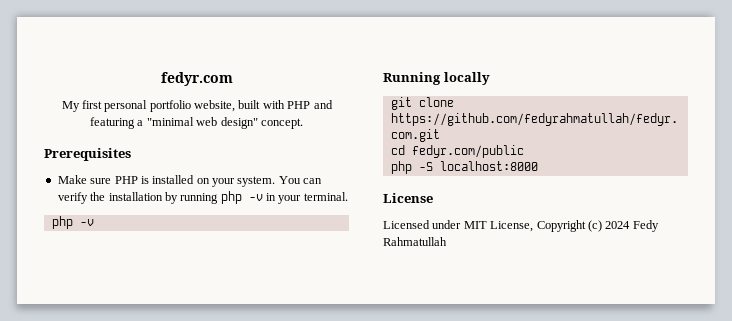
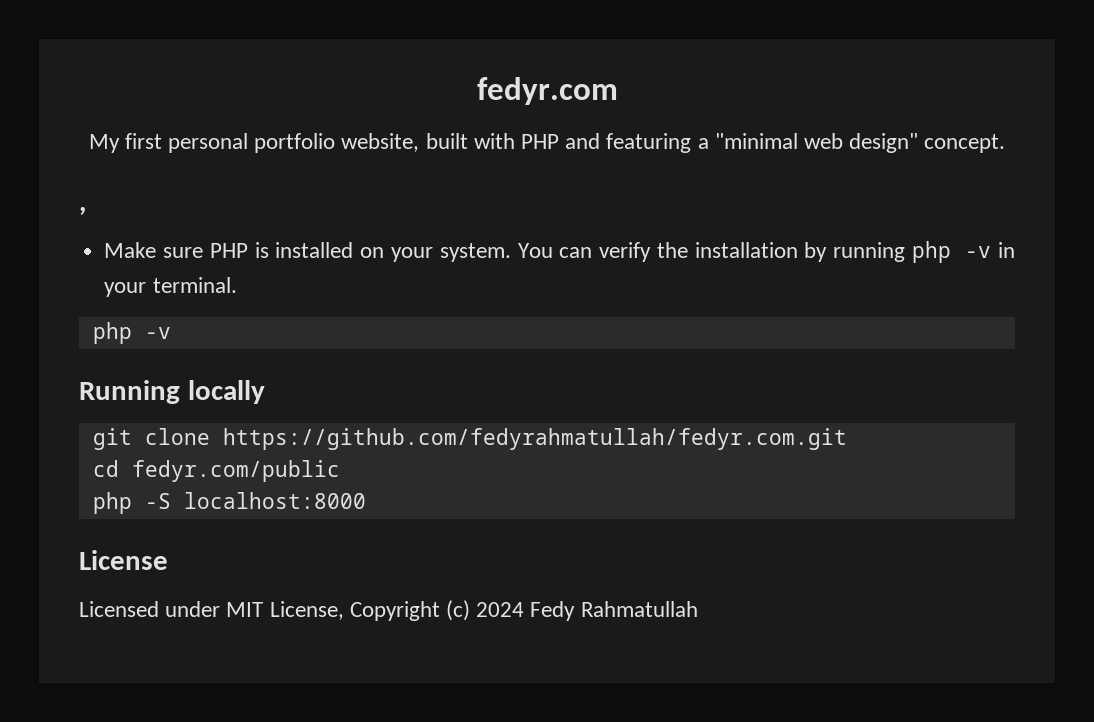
- Prerequisites
+ ,

